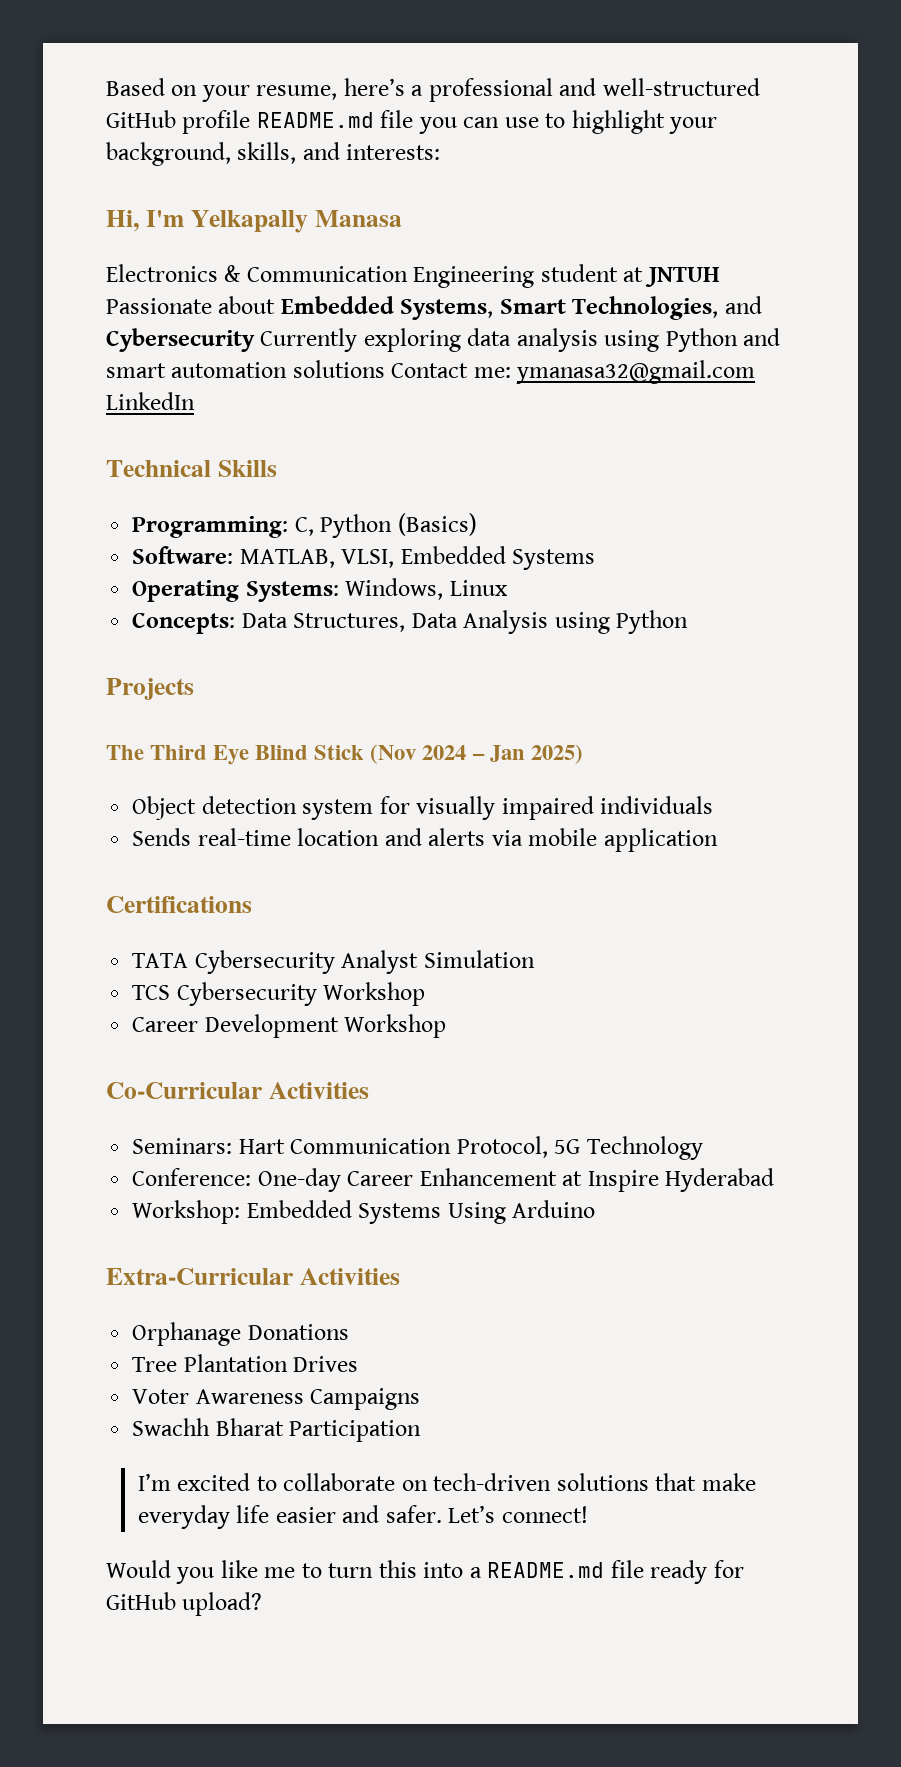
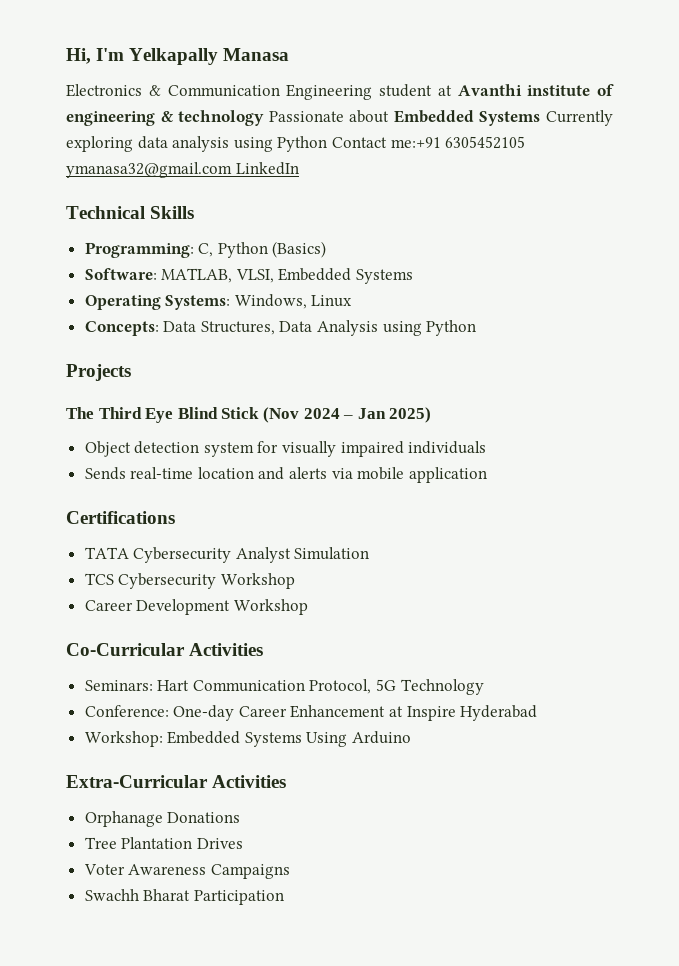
- Based on your resume, here’s a professional and well-structured GitHub profile README.md file you can use to highlight your background, skills, and interests:
- Electronics & Communication Engineering student at JNTUH Passionate about Embedded Systems, Smart Technologies, and Cybersecurity Currently exploring data analysis using Python and smart automation solutions Contact me: ymanasa32@gmail.com LinkedIn
+ Electronics & Communication Engineering student at Avanthi institute of engineering & technology Passionate about Embedded Systems Currently exploring data analysis using Python Contact me:+91 6305452105 ymanasa32@gmail.com LinkedIn
- I’m excited to collaborate on tech-driven solutions that make everyday life easier and safer. Let’s connect!
- Would you like me to turn this into a README.md file ready for GitHub upload?

